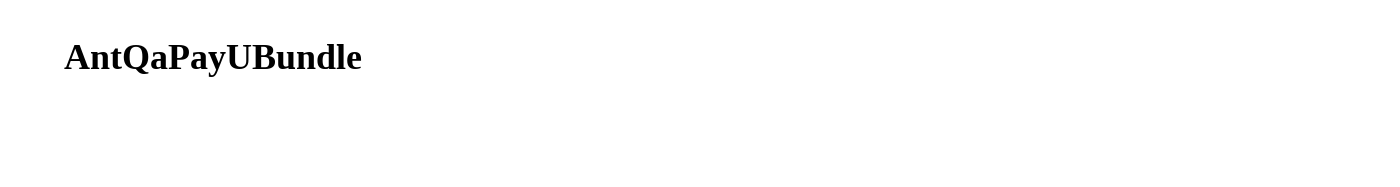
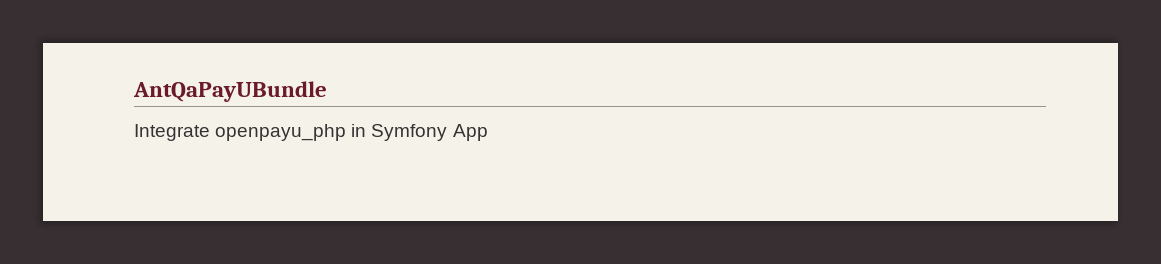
+ Integrate openpayu_php in Symfony App

